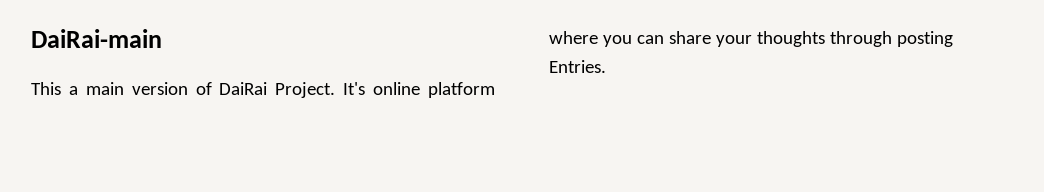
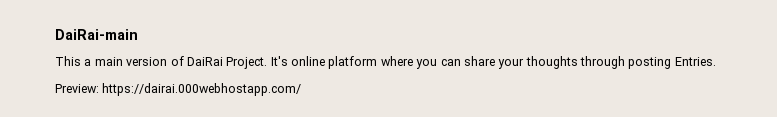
+ Preview: https://dairai.000webhostapp.com/

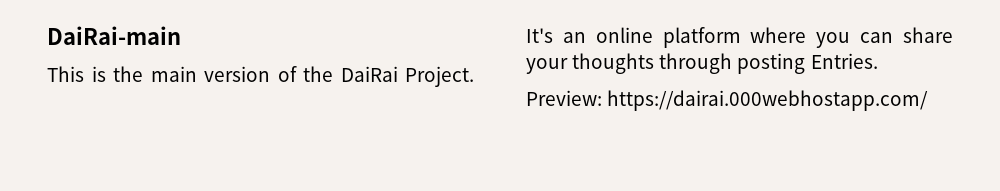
- This a main version of DaiRai Project.
+ This is the main version of the DaiRai Project.
- It's online platform where you can share your thoughts through posting Entries.
+ It's an online platform where you can share your thoughts through posting Entries.

